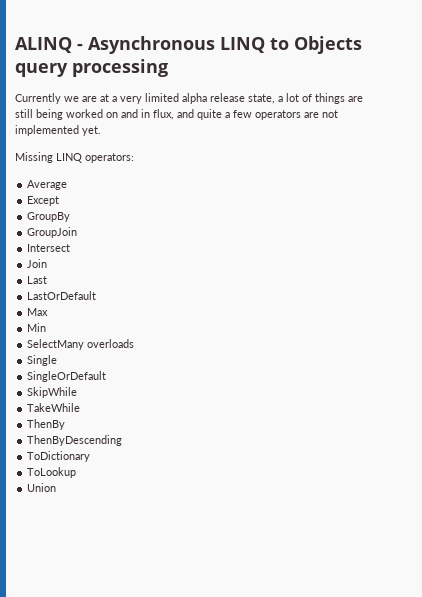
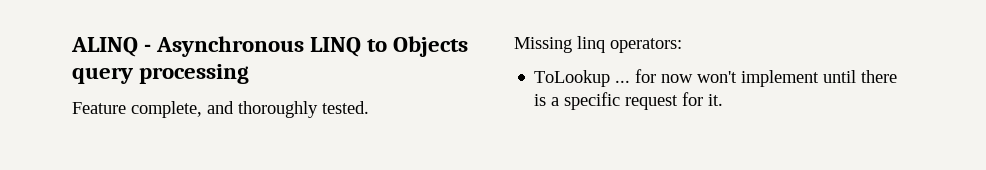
- Currently we are at a very limited alpha release state, a lot of things are still being worked on and in flux, and quite a few operators are not implemented yet.
+ Feature complete, and thoroughly tested.
- Missing LINQ operators:
+ Missing linq operators:
- Average
- Except
- GroupBy
- GroupJoin
- Intersect
- Join
- Last
- LastOrDefault
- Max
- Min
- SelectMany overloads
- Single
- SingleOrDefault
- SkipWhile
- TakeWhile
- ThenBy
- ThenByDescending
- ToDictionary
- ToLookup
- Union
+ ToLookup ... for now won't implement until there is a specific request for it.

